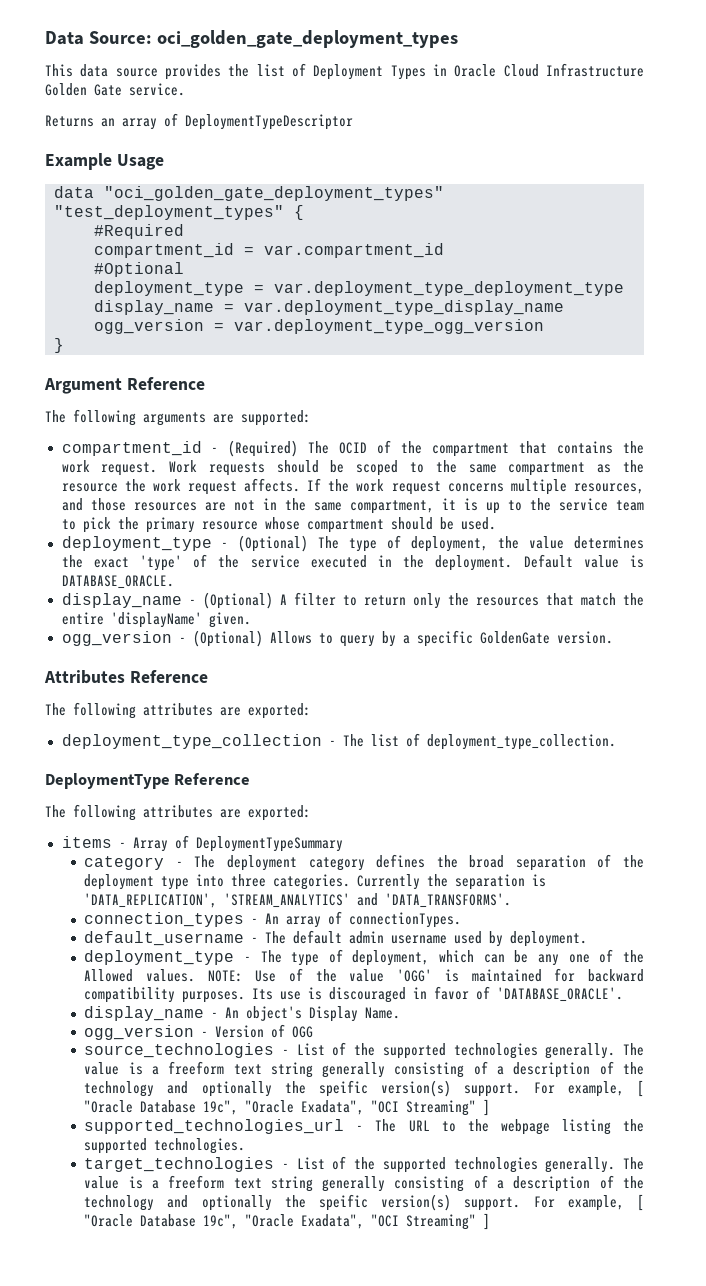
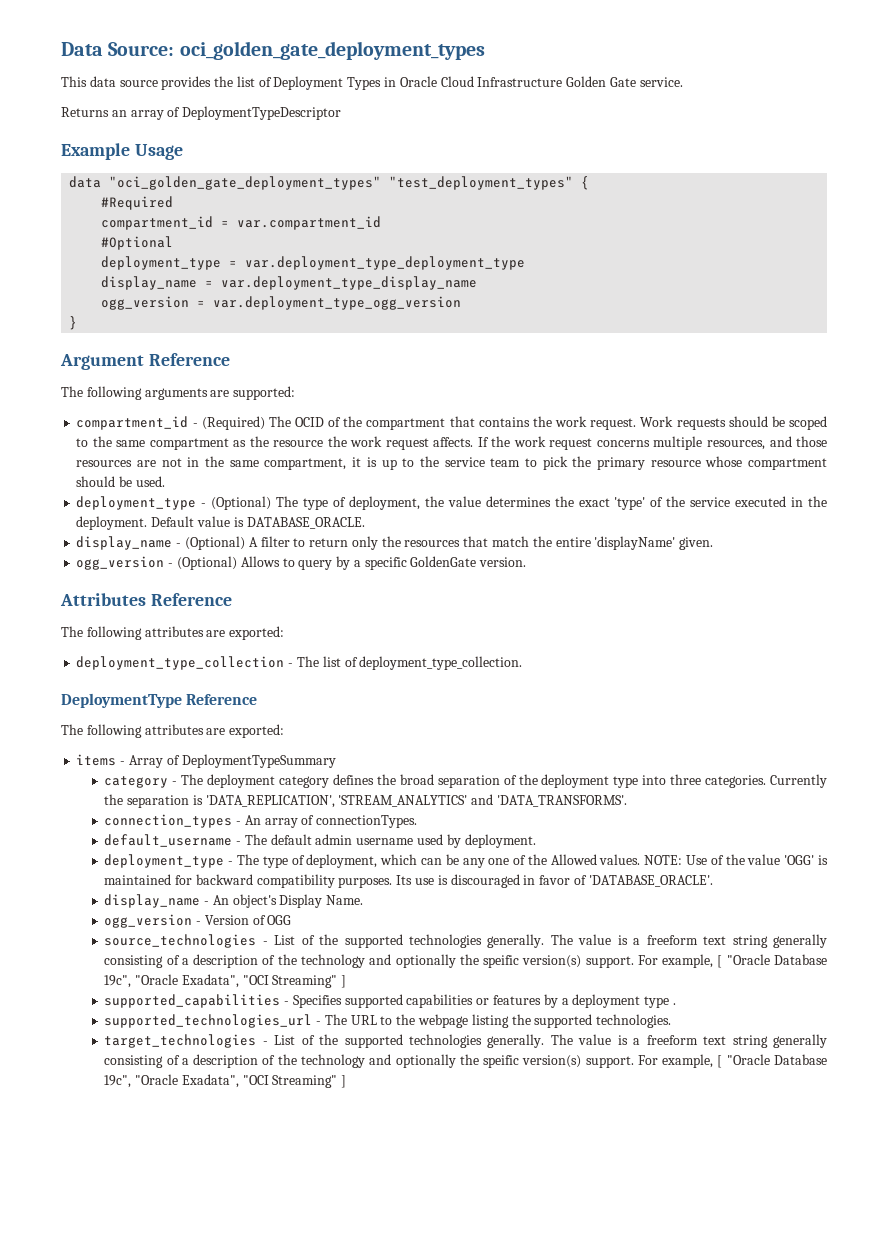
+ supported_capabilities - Specifies supported capabilities or features by a deployment type .

